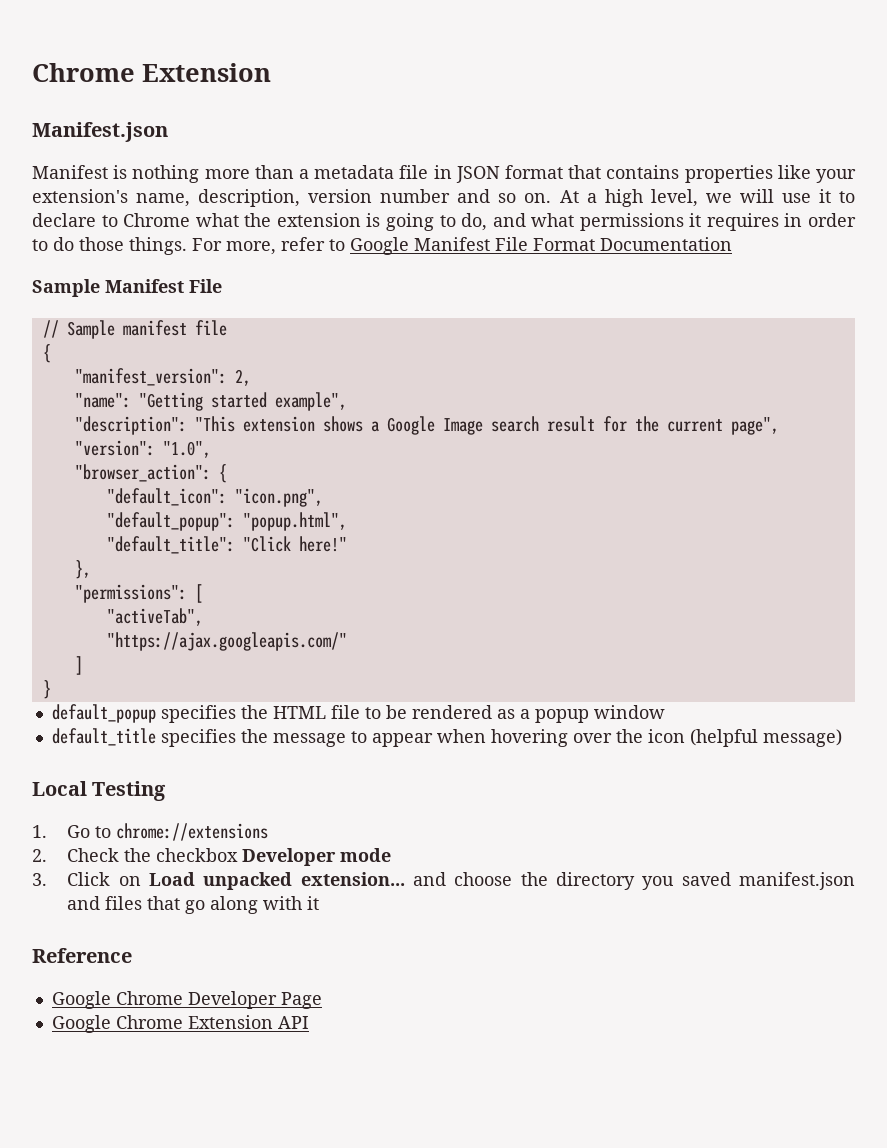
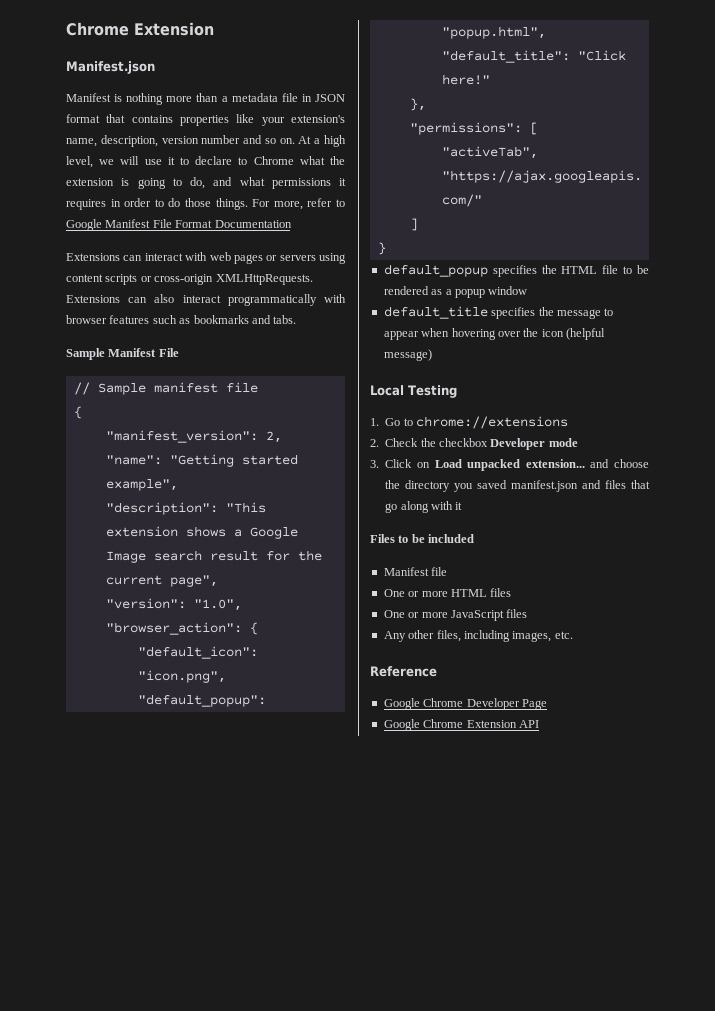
+ Extensions can interact with web pages or servers using content scripts or cross-origin XMLHttpRequests. Extensions can also interact programmatically with browser features such as bookmarks and tabs.
+ Files to be included
+ Manifest file
+ One or more HTML files
+ One or more JavaScript files
+ Any other files, including images, etc.

